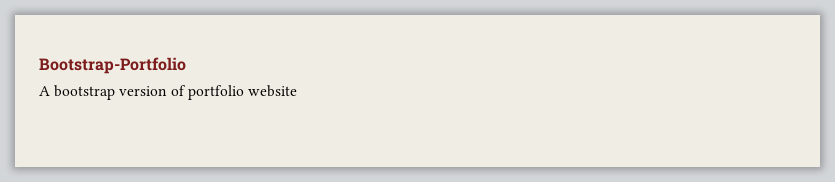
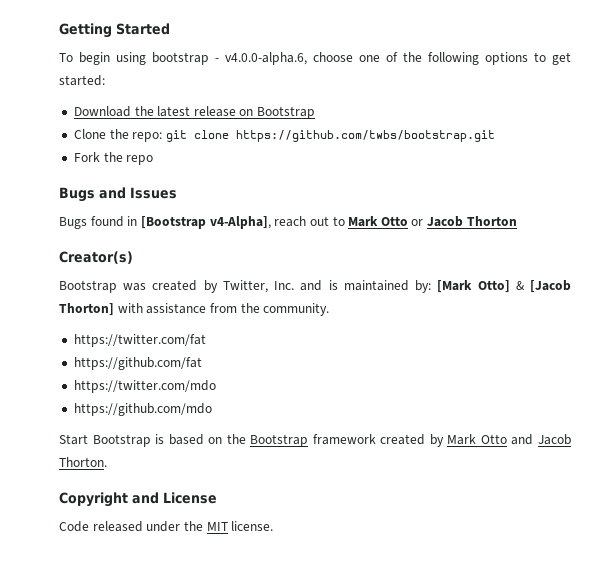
- Bootstrap-Portfolio
- A bootstrap version of portfolio website
+ Getting Started
+ To begin using bootstrap - v4.0.0-alpha.6, choose one of the following options to get started:
+ Download the latest release on Bootstrap
+ Clone the repo: git clone https://github.com/twbs/bootstrap.git
+ Fork the repo
+ Bugs and Issues
+ Bugs found in [Bootstrap v4-Alpha], reach out to Mark Otto or Jacob Thorton
+ Creator(s)
+ Bootstrap was created by Twitter, Inc. and is maintained by: [Mark Otto] & [Jacob Thorton] with assistance from the community.
+ https://twitter.com/fat
+ https://github.com/fat
+ https://twitter.com/mdo
+ https://github.com/mdo
+ Start Bootstrap is based on the Bootstrap framework created by Mark Otto and Jacob Thorton.
+ Copyright and License
+ Code released under the MIT license.

